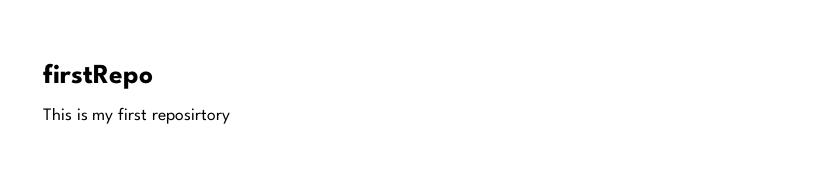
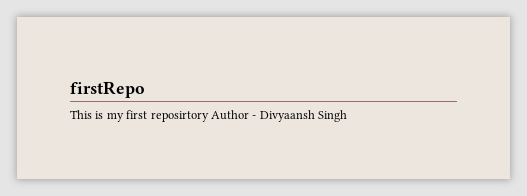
- This is my first reposirtory
+ This is my first reposirtory Author - Divyaansh Singh

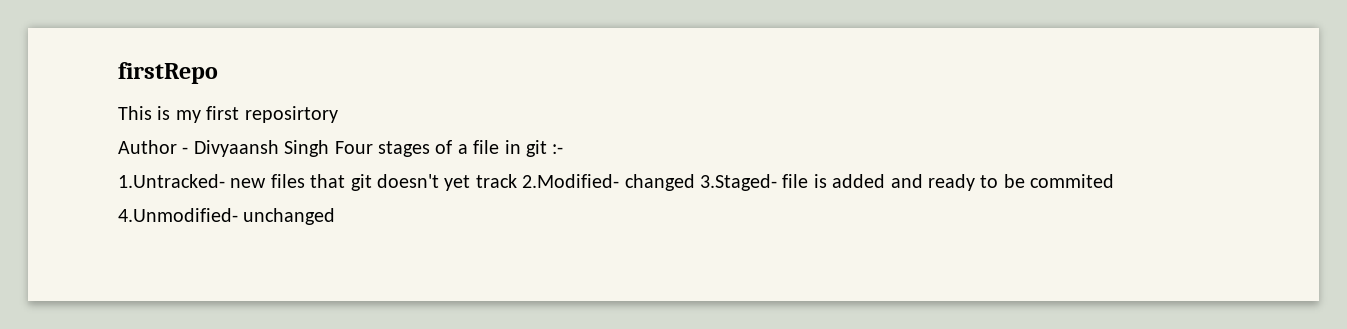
- This is my first reposirtory Author - Divyaansh Singh
+ This is my first reposirtory
+ Author - Divyaansh Singh Four stages of a file in git :-
+ 1.Untracked- new files that git doesn't yet track 2.Modified- changed 3.Staged- file is added and ready to be commited 4.Unmodified- unchanged

